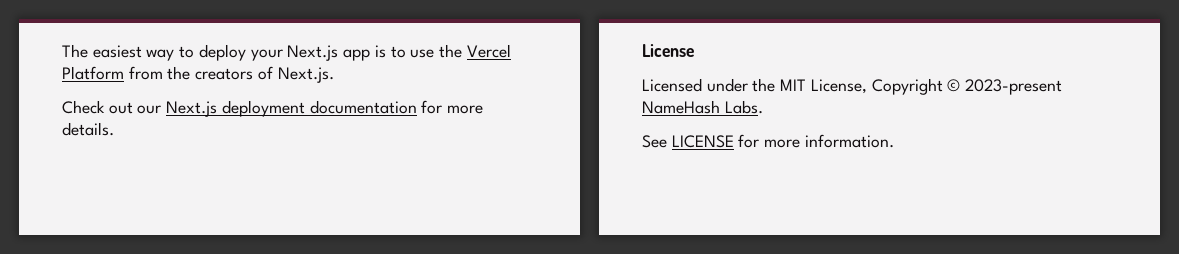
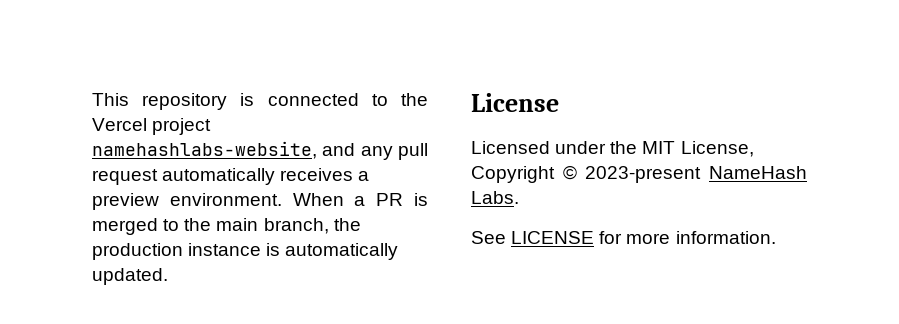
- The easiest way to deploy your Next.js app is to use the Vercel Platform from the creators of Next.js.
- Check out our Next.js deployment documentation for more details.
+ This repository is connected to the Vercel project namehashlabs-website, and any pull request automatically receives a preview environment. When a PR is merged to the main branch, the production instance is automatically updated.

